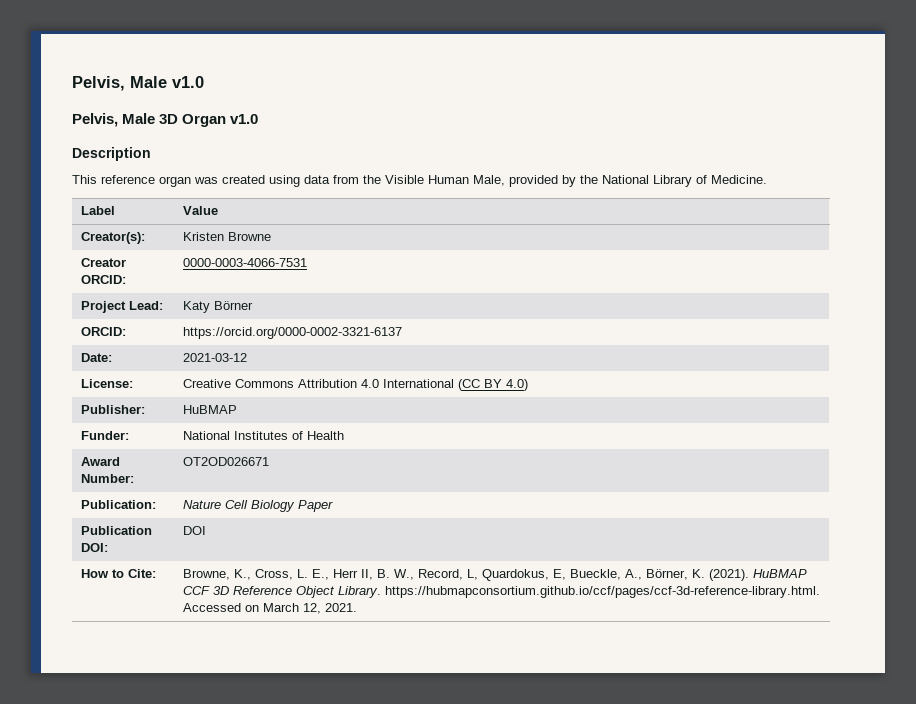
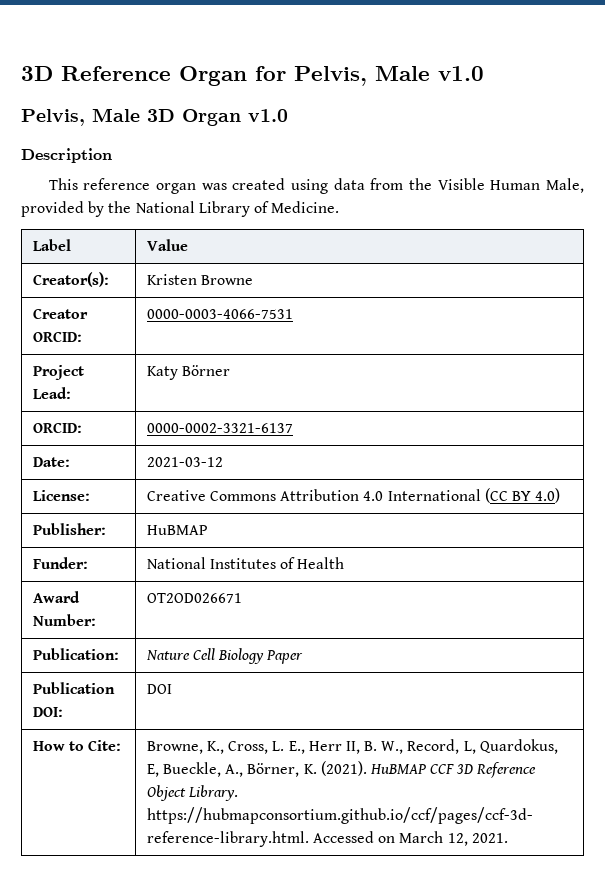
- Pelvis, Male v1.0
+ 3D Reference Organ for Pelvis, Male v1.0
- ORCID: | https://orcid.org/0000-0002-3321-6137
+ ORCID: | 0000-0002-3321-6137

